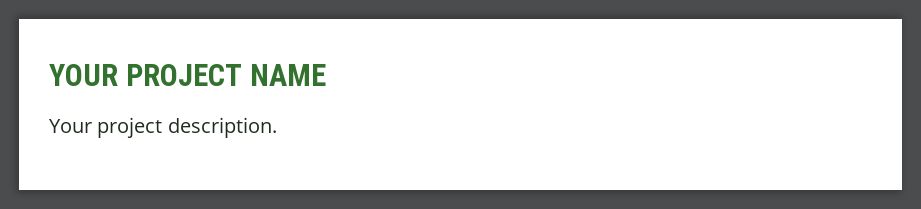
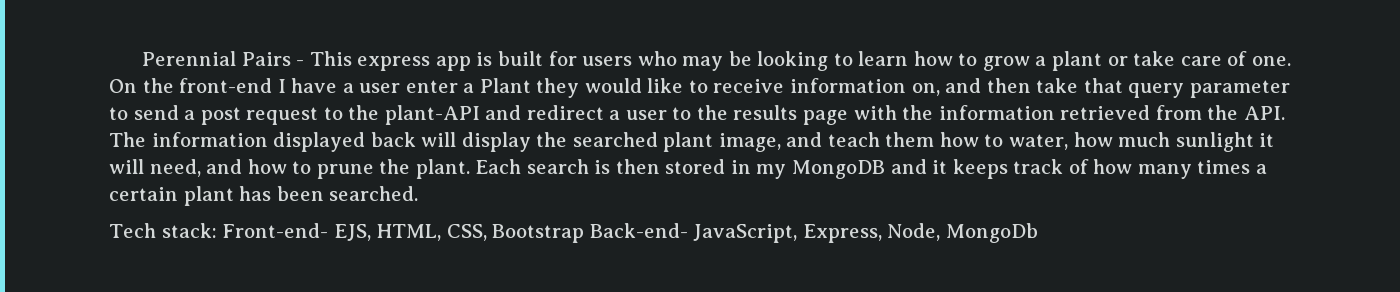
- YOUR PROJECT NAME
- Your project description.
+ Perennial Pairs - This express app is built for users who may be looking to learn how to grow a plant or take care of one. On the front-end I have a user enter a Plant they would like to receive information on, and then take that query parameter to send a post request to the plant-API and redirect a user to the results page with the information retrieved from the API. The information displayed back will display the searched plant image, and teach them how to water, how much sunlight it will need, and how to prune the plant. Each search is then stored in my MongoDB and it keeps track of how many times a certain plant has been searched.
+ Tech stack: Front-end- EJS, HTML, CSS, Bootstrap Back-end- JavaScript, Express, Node, MongoDb

